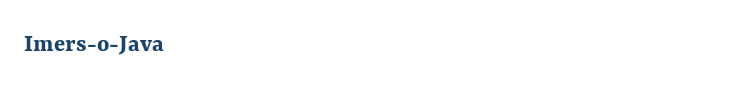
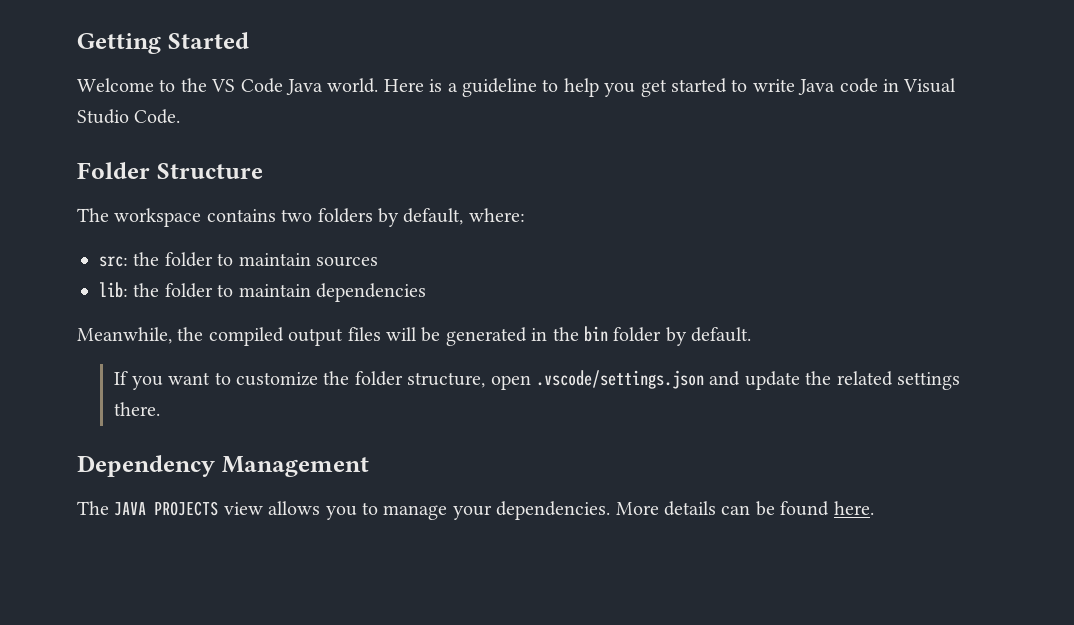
- Imers-o-Java
+ Getting Started
+ Welcome to the VS Code Java world. Here is a guideline to help you get started to write Java code in Visual Studio Code.
+ Folder Structure
+ The workspace contains two folders by default, where:
+ src: the folder to maintain sources
+ lib: the folder to maintain dependencies
+ Meanwhile, the compiled output files will be generated in the bin folder by default.
+ If you want to customize the folder structure, open .vscode/settings.json and update the related settings there.
+ Dependency Management
+ The JAVA PROJECTS view allows you to manage your dependencies. More details can be found here.

